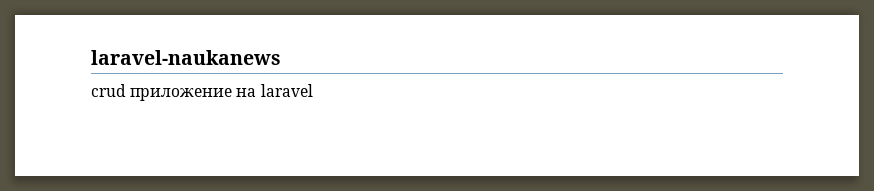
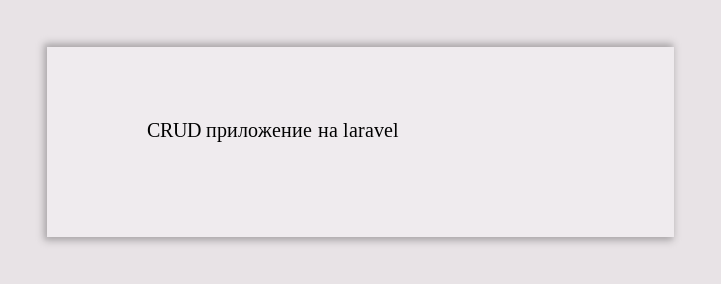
- laravel-naukanews
- crud приложение на laravel
+ CRUD приложение на laravel

